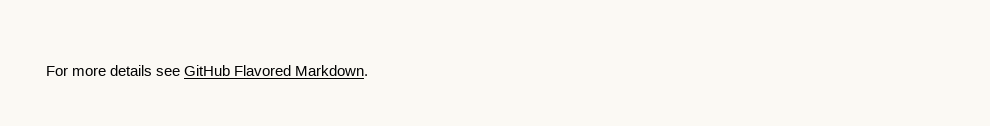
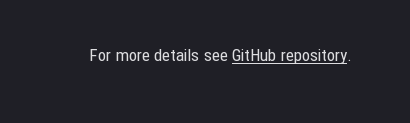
- For more details see GitHub Flavored Markdown.
+ For more details see GitHub repository.

